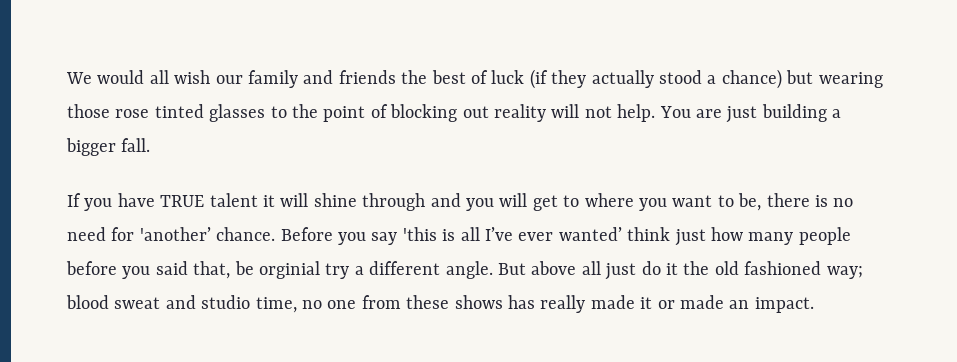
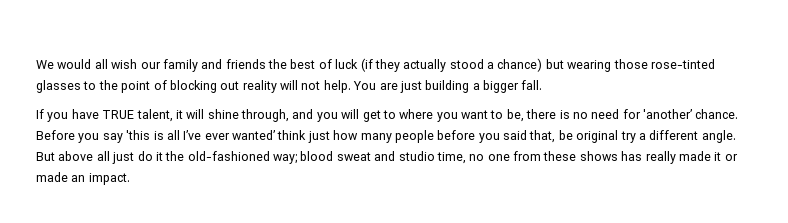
- We would all wish our family and friends the best of luck (if they actually stood a chance) but wearing those rose tinted glasses to the point of blocking out reality will not help.
+ We would all wish our family and friends the best of luck (if they actually stood a chance) but wearing those rose-tinted glasses to the point of blocking out reality will not help.
- If you have TRUE talent it will shine through and you will get to where you want to be, there is no need for 'another’ chance.
+ If you have TRUE talent, it will shine through, and you will get to where you want to be, there is no need for 'another’ chance.
- Before you say 'this is all I’ve ever wanted’ think just how many people before you said that, be orginial try a different angle.
+ Before you say 'this is all I’ve ever wanted’ think just how many people before you said that, be original try a different angle.
- But above all just do it the old fashioned way; blood sweat and studio time, no one from these shows has really made it or made an impact.
+ But above all just do it the old-fashioned way; blood sweat and studio time, no one from these shows has really made it or made an impact.

